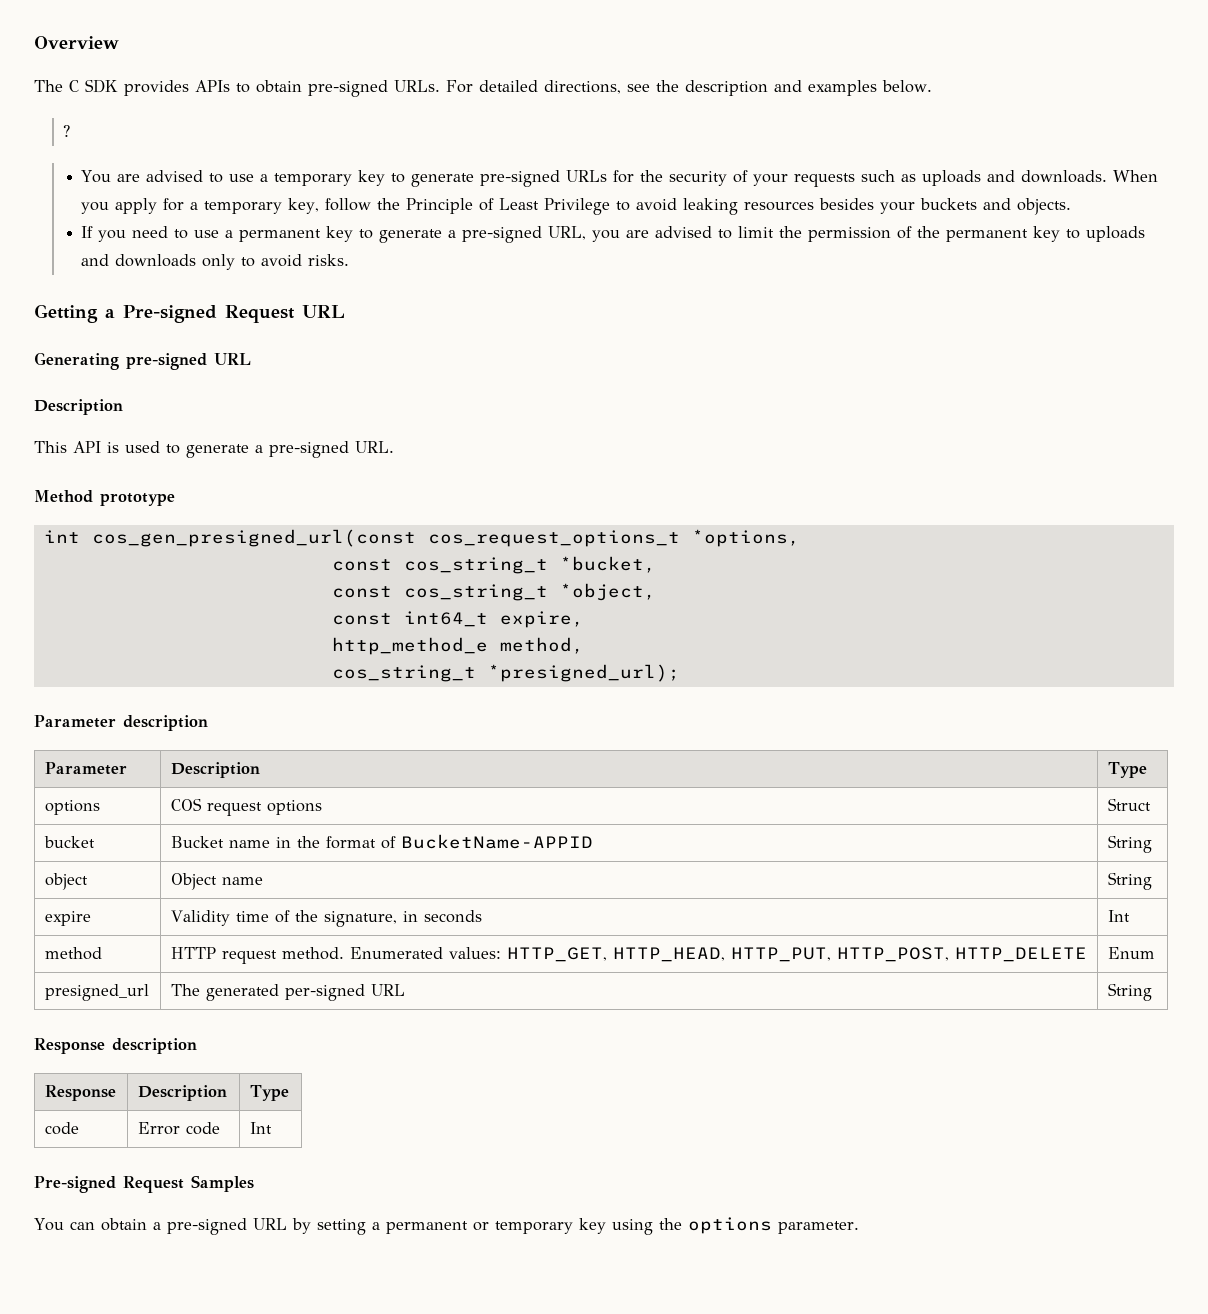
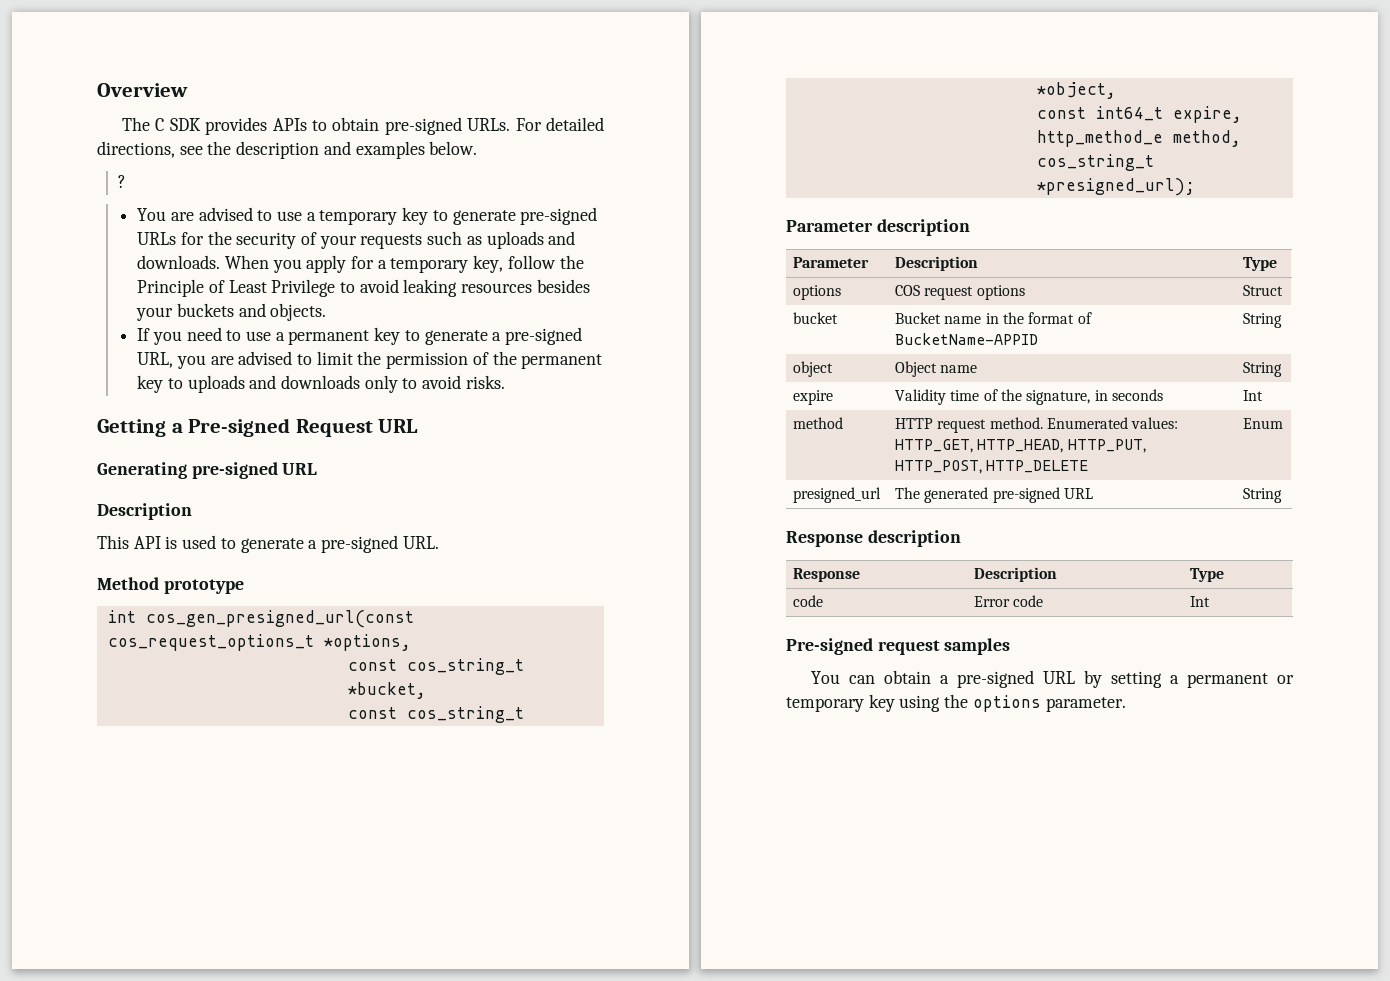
- presigned_url | The generated per-signed URL | String
+ presigned_url | The generated pre-signed URL | String
- Pre-signed Request Samples
+ Pre-signed request samples

